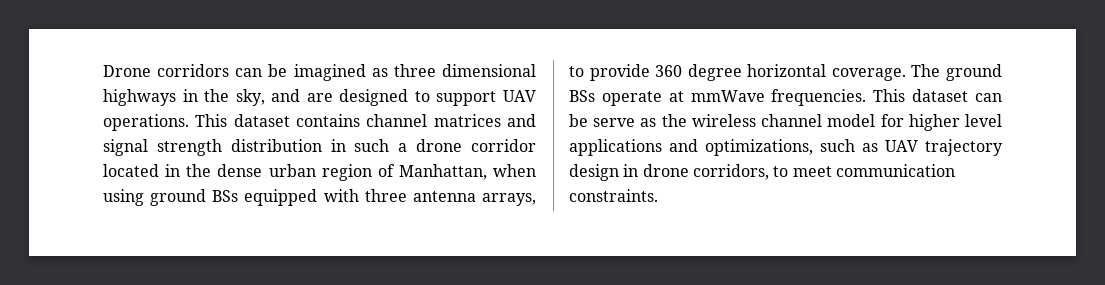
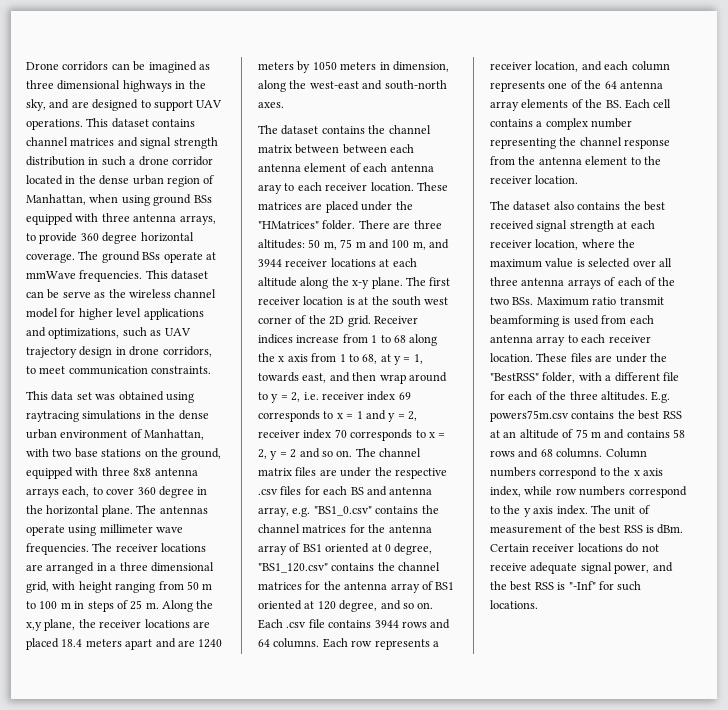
+ This data set was obtained using raytracing simulations in the dense urban environment of Manhattan, with two base stations on the ground, equipped with three 8x8 antenna arrays each, to cover 360 degree in the horizontal plane. The antennas operate using millimeter wave frequencies. The receiver locations are arranged in a three dimensional grid, with height ranging from 50 m to 100 m in steps of 25 m. Along the x,y plane, the receiver locations are placed 18.4 meters apart and are 1240 meters by 1050 meters in dimension, along the west-east and south-north axes.
+ The dataset contains the channel matrix between between each antenna element of each antenna aray to each receiver location. These matrices are placed under the "HMatrices" folder. There are three altitudes: 50 m, 75 m and 100 m, and 3944 receiver locations at each altitude along the x-y plane. The first receiver location is at the south west corner of the 2D grid. Receiver indices increase from 1 to 68 along the x axis from 1 to 68, at y = 1, towards east, and then wrap around to y = 2, i.e. receiver index 69 corresponds to x = 1 and y = 2, receiver index 70 corresponds to x = 2, y = 2 and so on. The channel matrix files are under the respective .csv files for each BS and antenna array, e.g. "BS1_0.csv" contains the channel matrices for the antenna array of BS1 oriented at 0 degree, "BS1_120.csv" contains the channel matrices for the antenna array of BS1 oriented at 120 degree, and so on. Each .csv file contains 3944 rows and 64 columns. Each row represents a receiver location, and each column represents one of the 64 antenna array elements of the BS. Each cell contains a complex number representing the channel response from the antenna element to the receiver location.
+ The dataset also contains the best received signal strength at each receiver location, where the maximum value is selected over all three antenna arrays of each of the two BSs. Maximum ratio transmit beamforming is used from each antenna array to each receiver location. These files are under the "BestRSS" folder, with a different file for each of the three altitudes. E.g. powers75m.csv contains the best RSS at an altitude of 75 m and contains 58 rows and 68 columns. Column numbers correspond to the x axis index, while row numbers correspond to the y axis index. The unit of measurement of the best RSS is dBm. Certain receiver locations do not receive adequate signal power, and the best RSS is "-Inf" for such locations.

